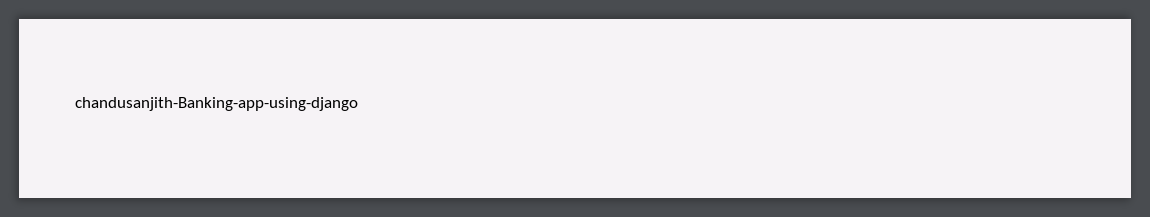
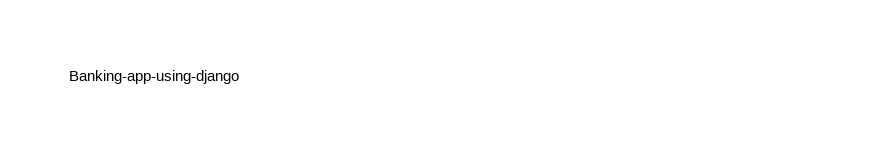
- chandusanjith-Banking-app-using-django
+ Banking-app-using-django

